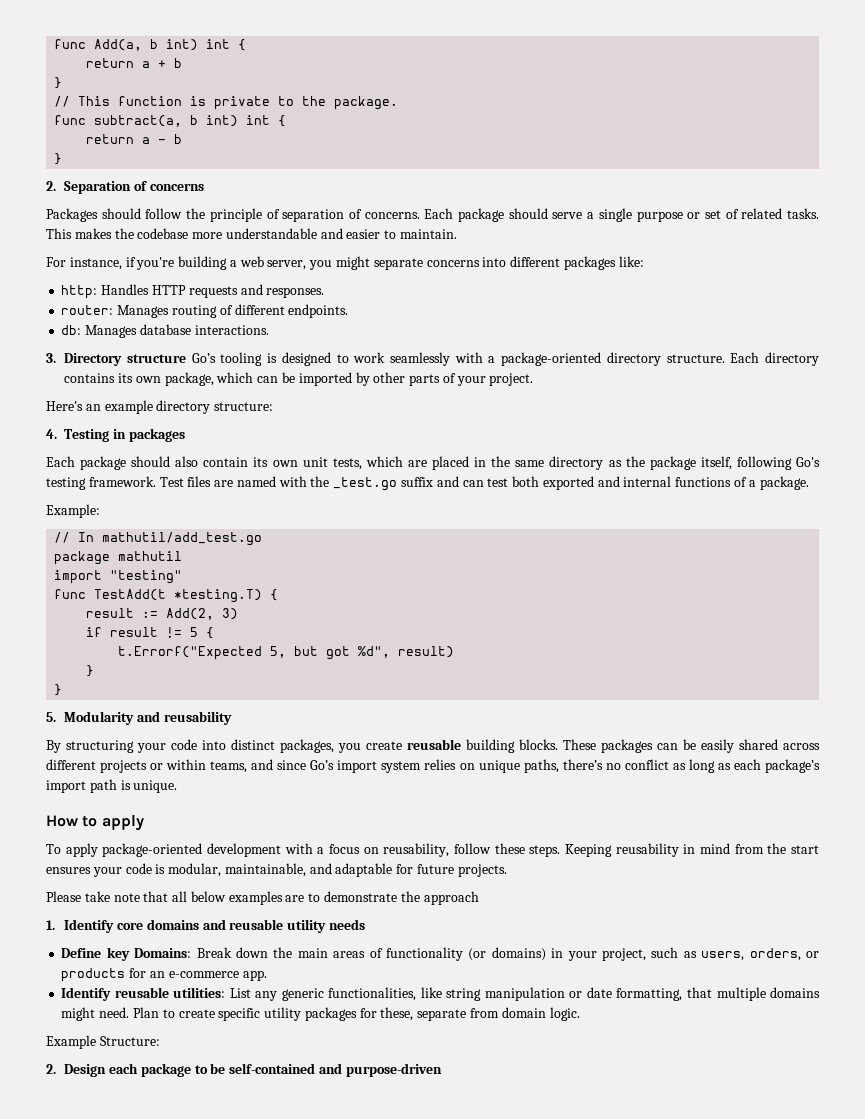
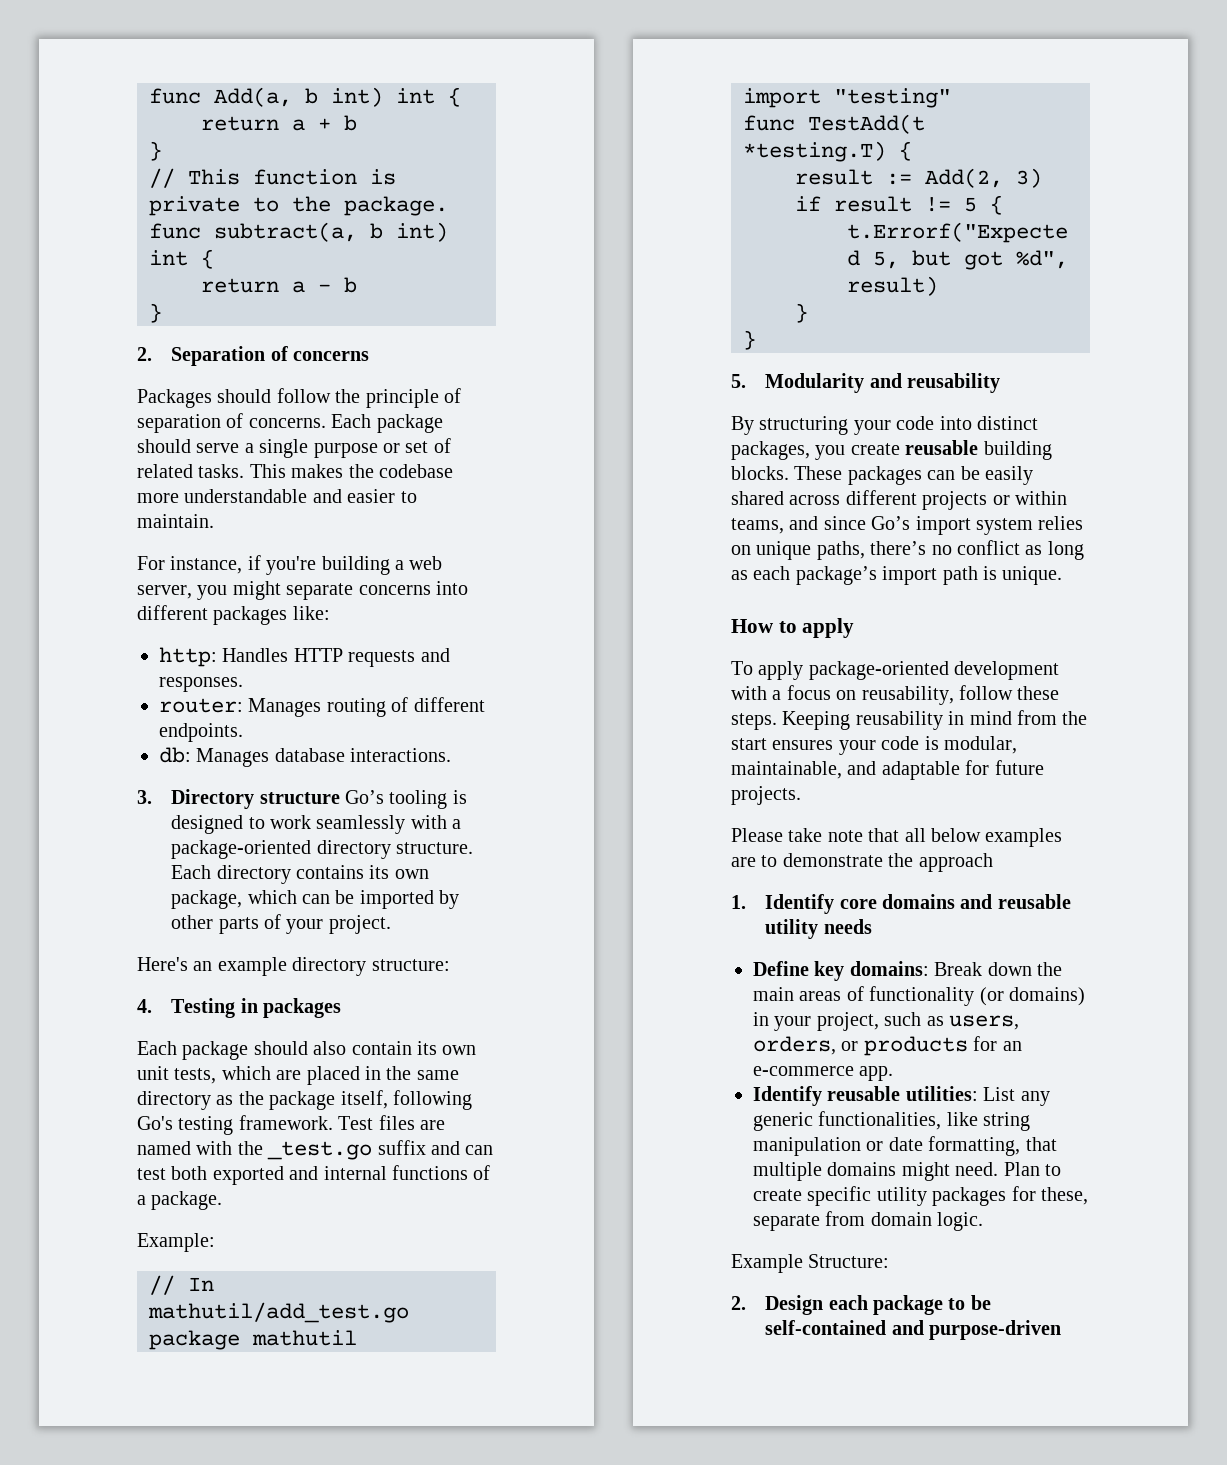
- Define key Domains: Break down the main areas of functionality (or domains) in your project, such as users, orders, or products for an e-commerce app.
+ Define key domains: Break down the main areas of functionality (or domains) in your project, such as users, orders, or products for an e-commerce app.

